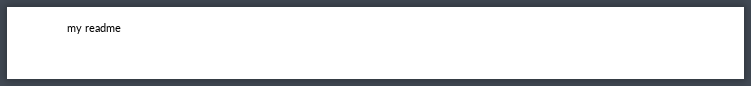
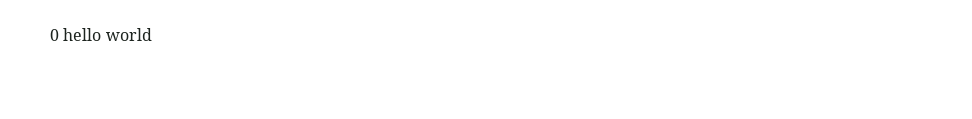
- my readme
+ 0 hello world

